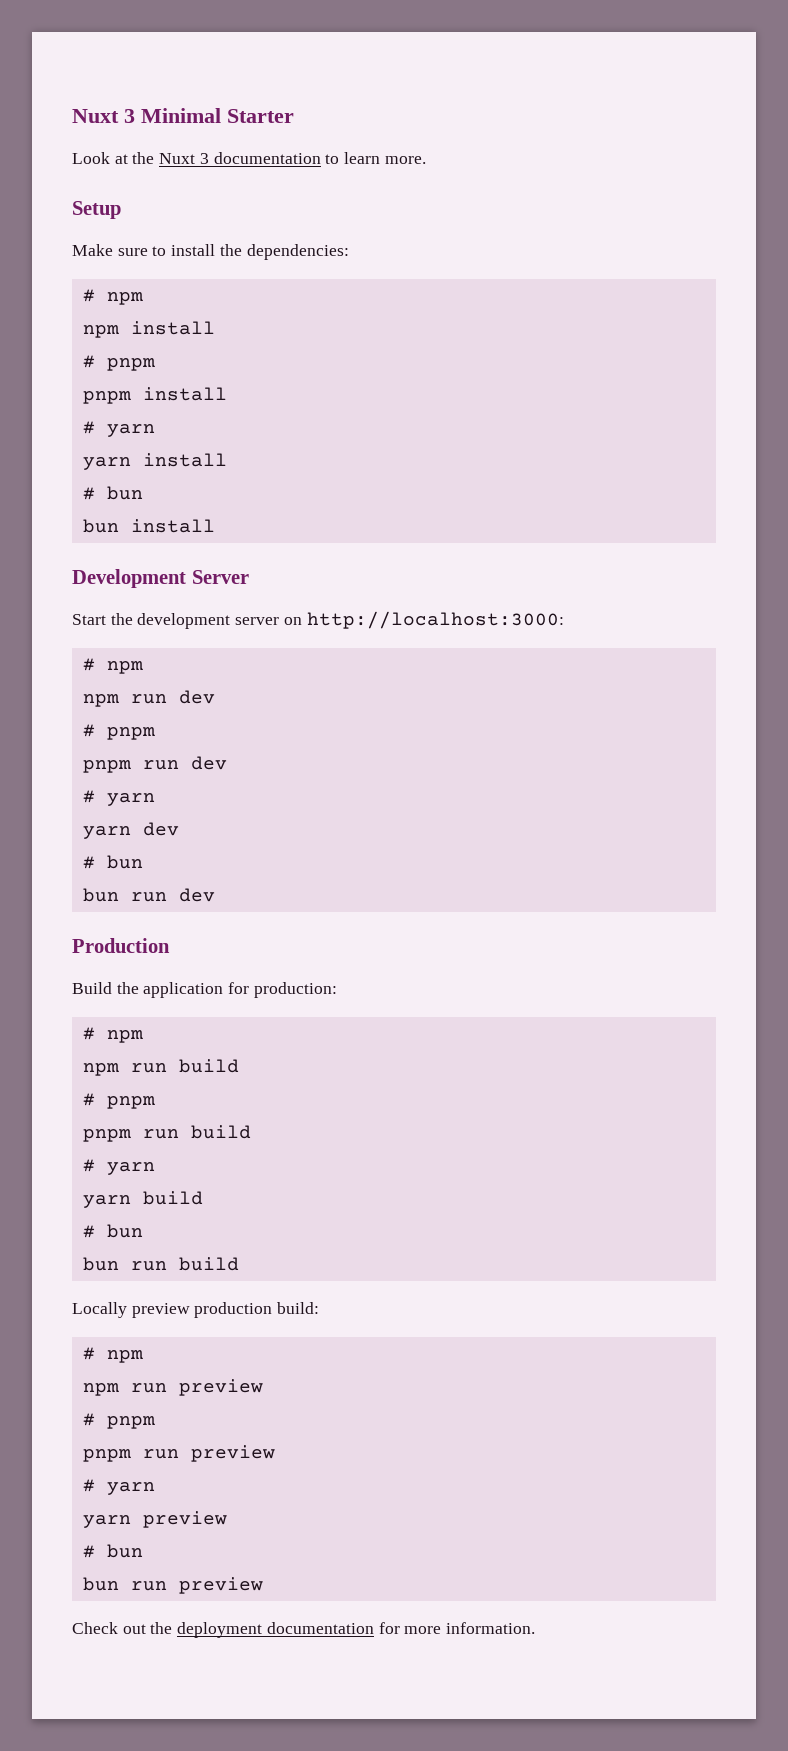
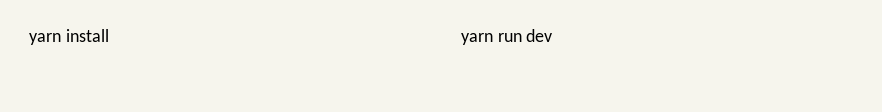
- Nuxt 3 Minimal Starter
- Look at the Nuxt 3 documentation to learn more.
- Setup
- Make sure to install the dependencies:
- # npm
- npm install
- # pnpm
- pnpm install
- # yarn
  yarn install
- # bun
- bun install
- Development Server
- Start the development server on http://localhost:3000:
- # npm
- npm run dev
- # pnpm
- pnpm run dev
- # yarn
- yarn dev
- # bun
- bun run dev
- Production
- Build the application for production:
- # npm
- npm run build
- # pnpm
- pnpm run build
- # yarn
- yarn build
- # bun
- bun run build
- Locally preview production build:
- # npm
- npm run preview
- # pnpm
- pnpm run preview
- # yarn
- yarn preview
- # bun
- bun run preview
- Check out the deployment documentation for more information.
+ yarn run dev

